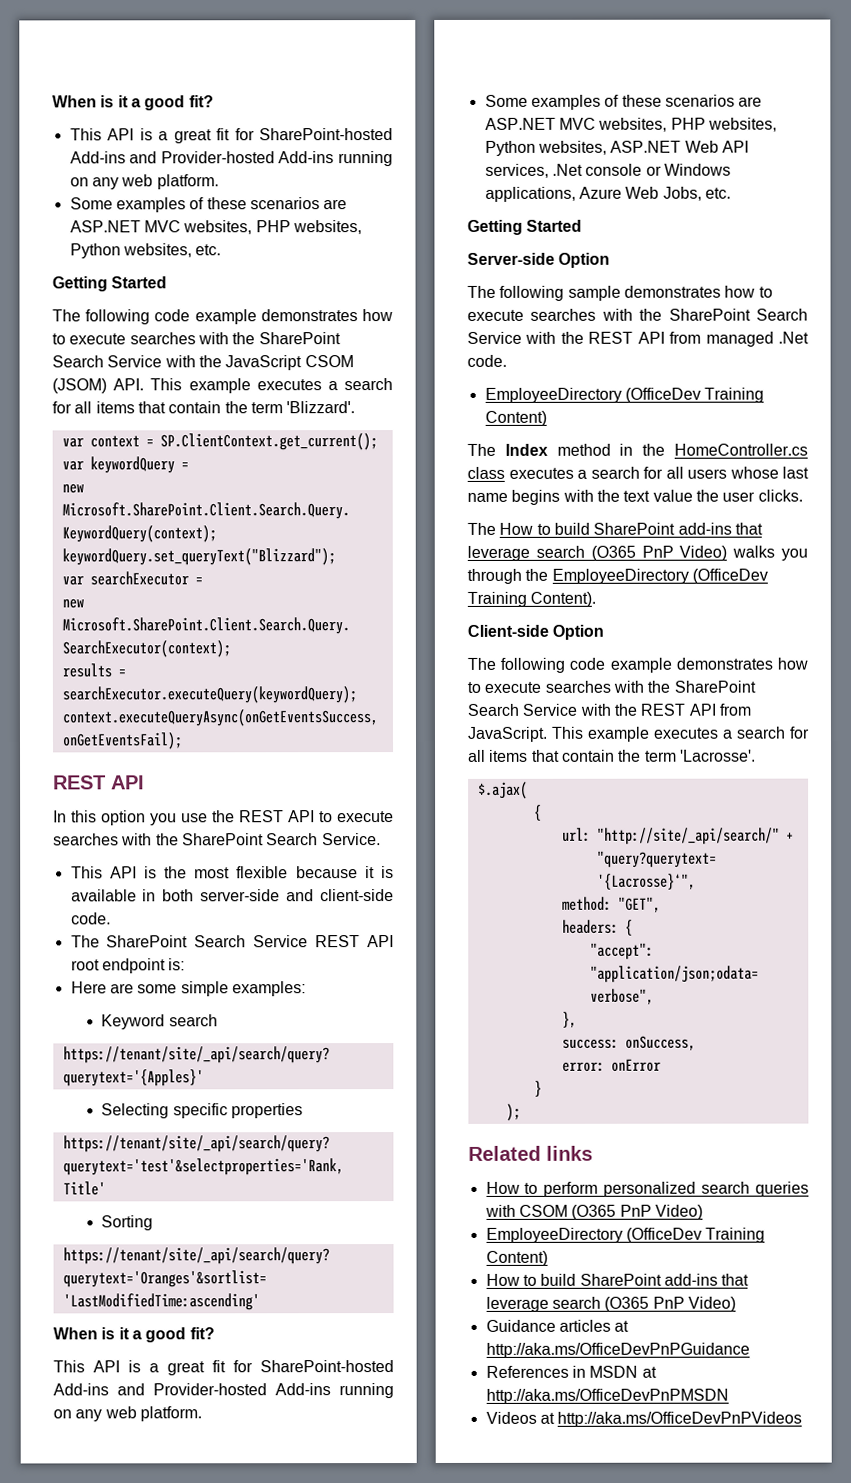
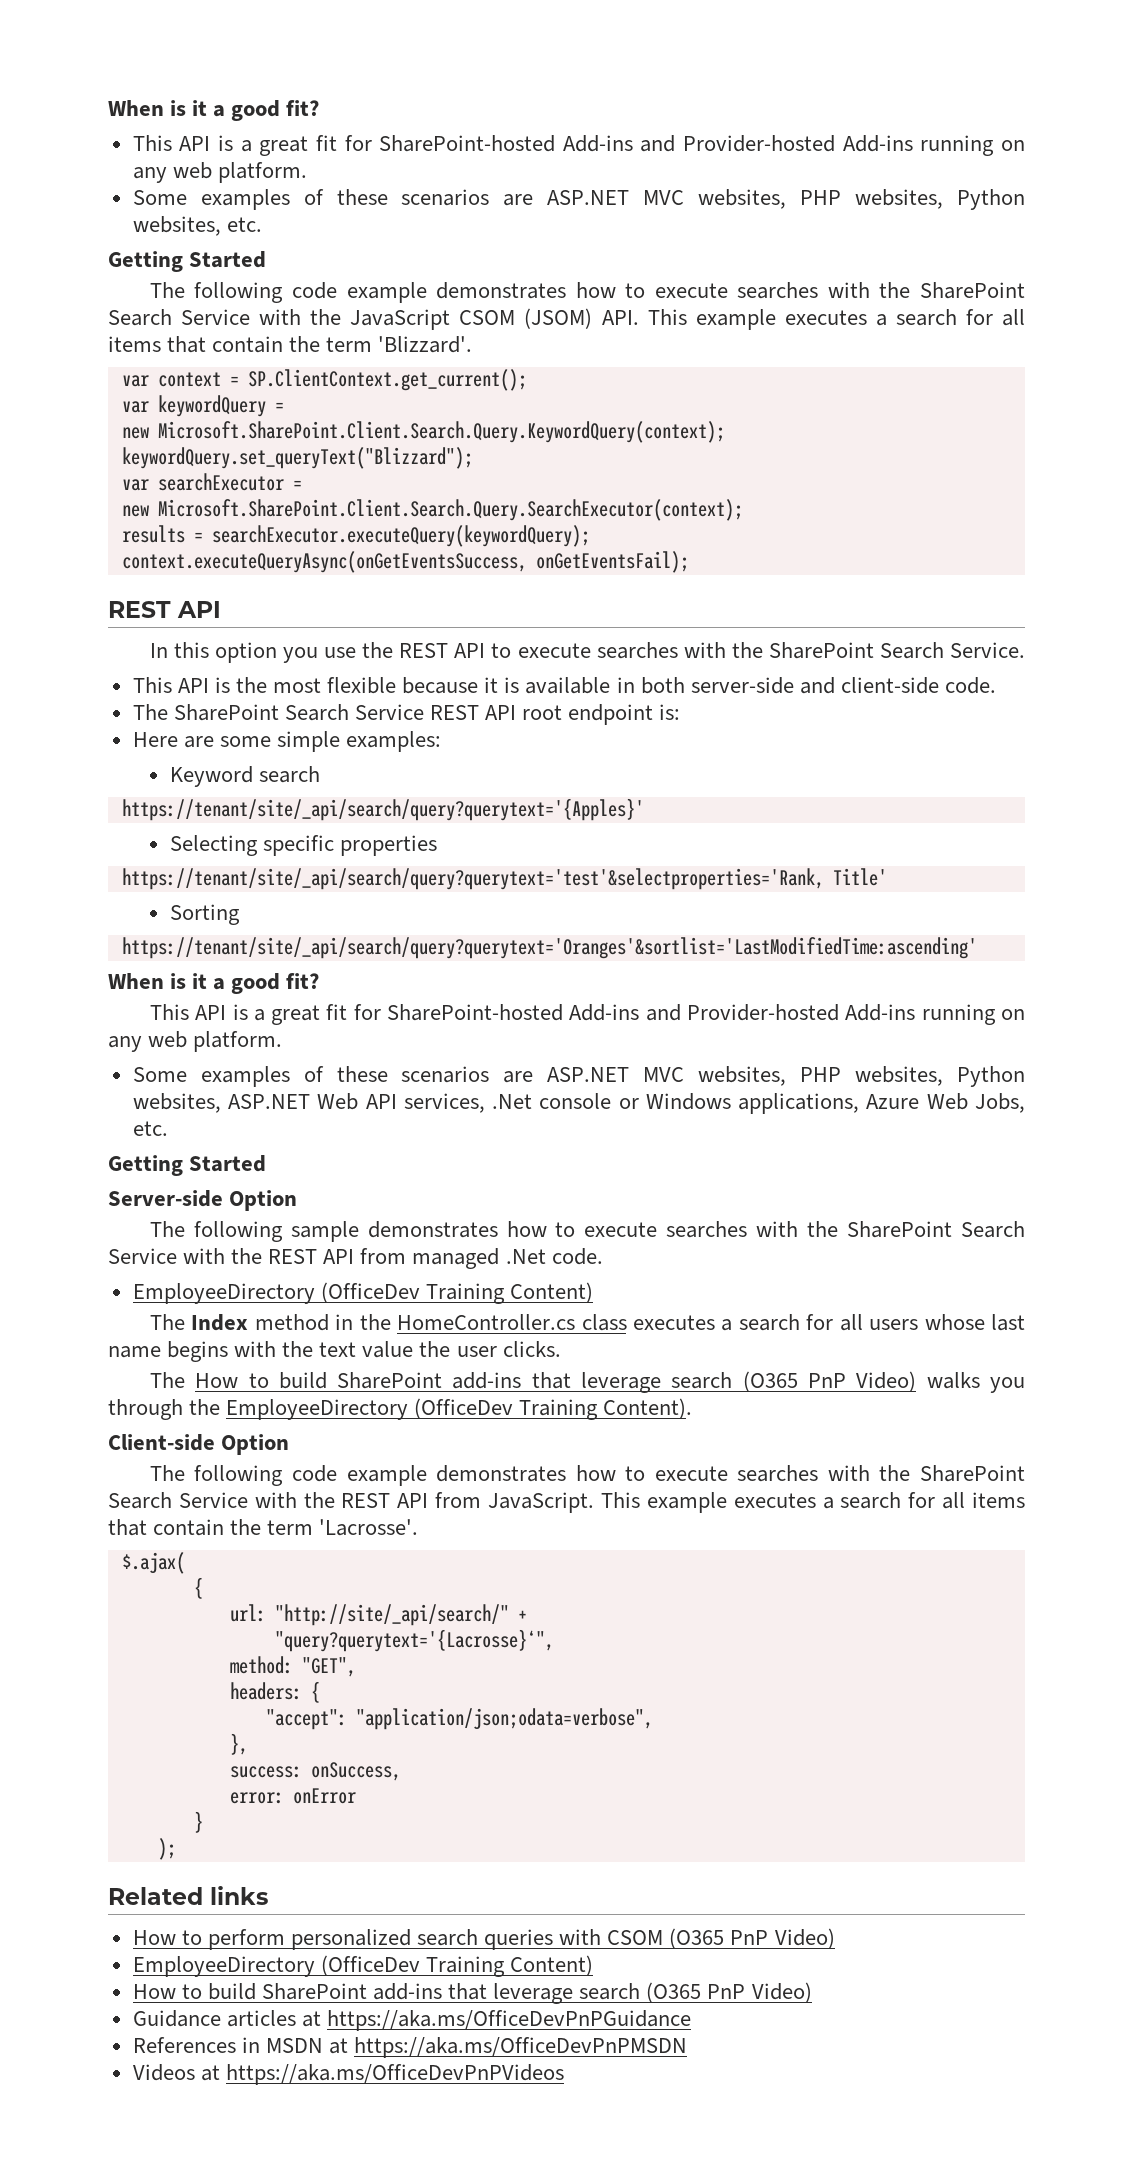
- Guidance articles at http://aka.ms/OfficeDevPnPGuidance
+ Guidance articles at https://aka.ms/OfficeDevPnPGuidance
- References in MSDN at http://aka.ms/OfficeDevPnPMSDN
+ References in MSDN at https://aka.ms/OfficeDevPnPMSDN
- Videos at http://aka.ms/OfficeDevPnPVideos
+ Videos at https://aka.ms/OfficeDevPnPVideos

